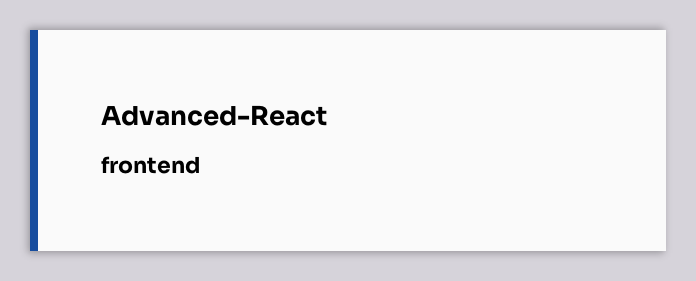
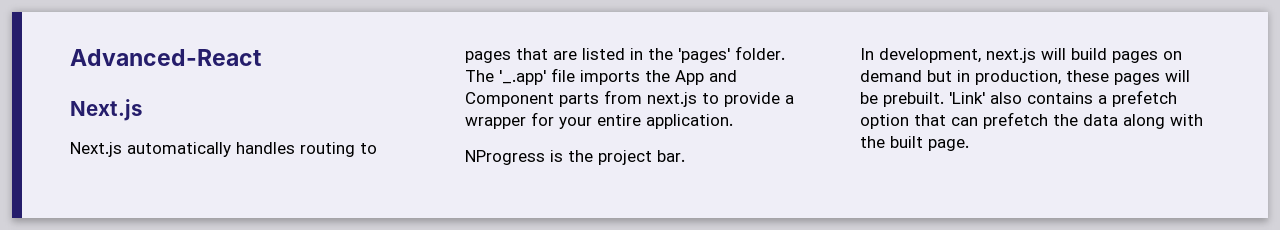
  Advanced-React
- frontend
+ Next.js
+ Next.js automatically handles routing to pages that are listed in the 'pages' folder. The '_.app' file imports the App and Component parts from next.js to provide a wrapper for your entire application.
+ NProgress is the project bar.
+ In development, next.js will build pages on demand but in production, these pages will be prebuilt. 'Link' also contains a prefetch option that can prefetch the data along with the built page.

